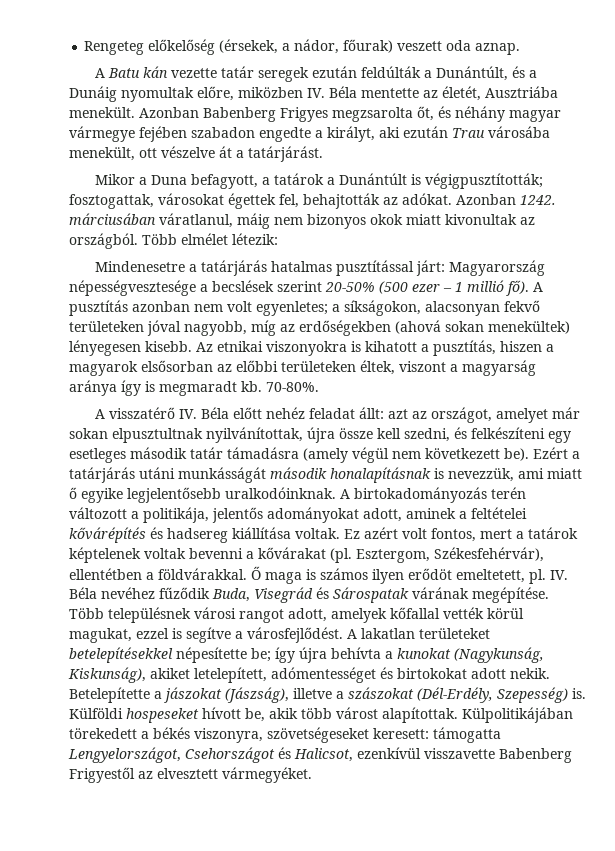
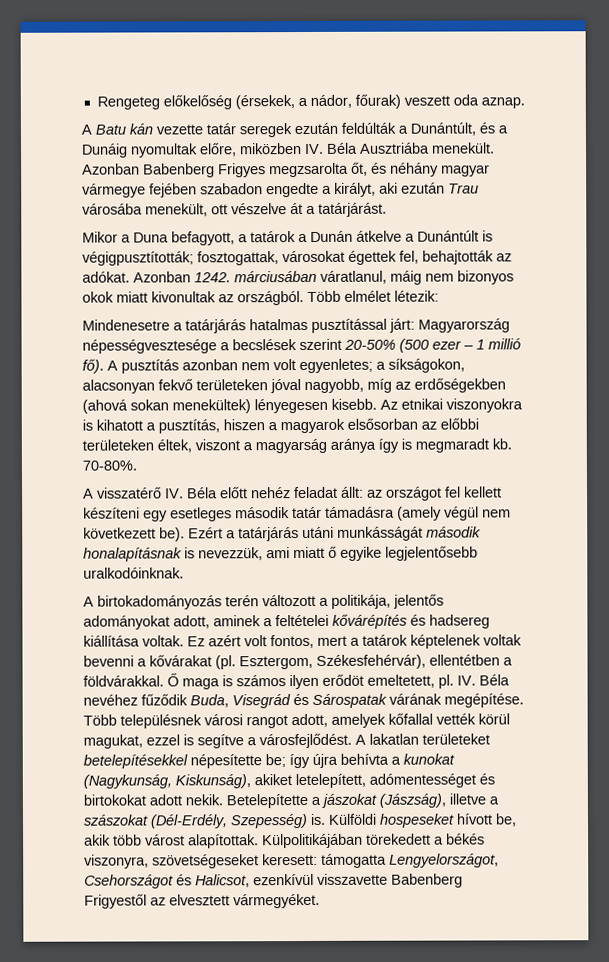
- A Batu kán vezette tatár seregek ezután feldúlták a Dunántúlt, és a Dunáig nyomultak előre, miközben IV. Béla mentette az életét, Ausztriába menekült.
+ A Batu kán vezette tatár seregek ezután feldúlták a Dunántúlt, és a Dunáig nyomultak előre, miközben IV. Béla Ausztriába menekült.
- Mikor a Duna befagyott, a tatárok a Dunántúlt is végigpusztították; fosztogattak, városokat égettek fel, behajtották az adókat.
+ Mikor a Duna befagyott, a tatárok a Dunán átkelve a Dunántúlt is végigpusztították; fosztogattak, városokat égettek fel, behajtották az adókat.
- A visszatérő IV. Béla előtt nehéz feladat állt: azt az országot, amelyet már sokan elpusztultnak nyilvánítottak, újra össze kell szedni, és felkészíteni egy esetleges második tatár támadásra (amely végül nem következett be).
+ A visszatérő IV. Béla előtt nehéz feladat állt: az országot fel kellett készíteni egy esetleges második tatár támadásra (amely végül nem következett be).
- Ezért a tatárjárás utáni munkásságát második honalapításnak is nevezzük, ami miatt ő egyike legjelentősebb uralkodóinknak. A birtokadományozás terén változott a politikája, jelentős adományokat adott, aminek a feltételei kővárépítés és hadsereg kiállítása voltak.
+ Ezért a tatárjárás utáni munkásságát második honalapításnak is nevezzük, ami miatt ő egyike legjelentősebb uralkodóinknak.
+ A birtokadományozás terén változott a politikája, jelentős adományokat adott, aminek a feltételei kővárépítés és hadsereg kiállítása voltak.

